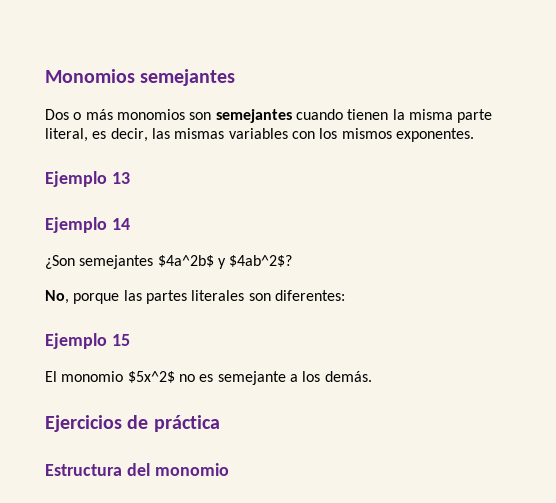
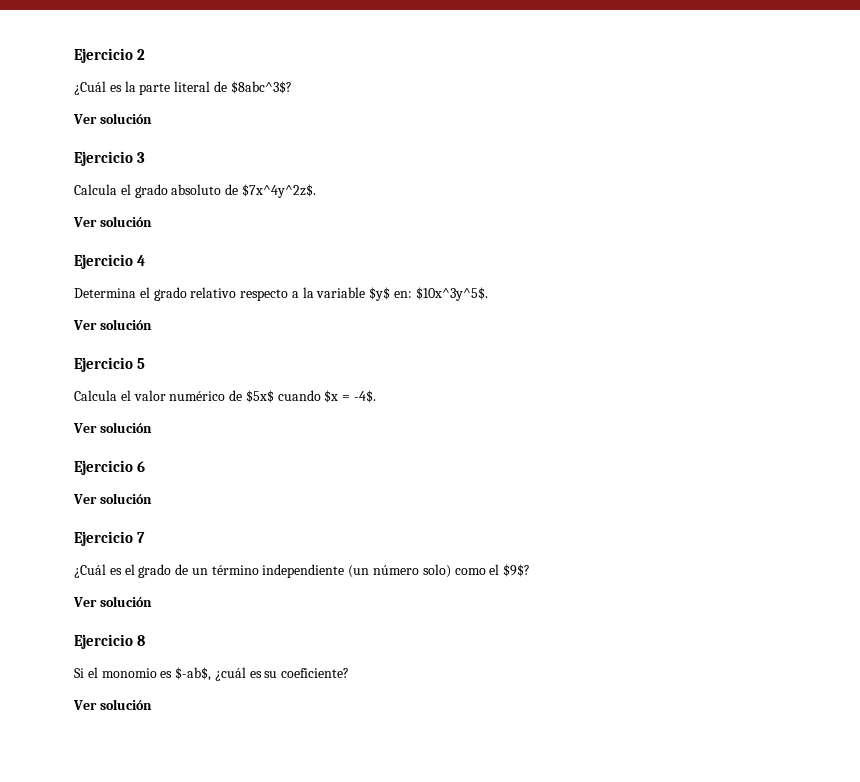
- Monomios semejantes
- Dos o más monomios son semejantes cuando tienen la misma parte literal, es decir, las mismas variables con los mismos exponentes.
- Ejemplo 13
- Ejemplo 14
- ¿Son semejantes $4a^2b$ y $4ab^2$?
- No, porque las partes literales son diferentes:
- Ejemplo 15
- El monomio $5x^2$ no es semejante a los demás.
- Ejercicios de práctica
- Estructura del monomio
+ Ejercicio 2
+ ¿Cuál es la parte literal de $8abc^3$?
+ Ver solución
+ Ejercicio 3
+ Calcula el grado absoluto de $7x^4y^2z$.
+ Ver solución
+ Ejercicio 4
+ Determina el grado relativo respecto a la variable $y$ en: $10x^3y^5$.
+ Ver solución
+ Ejercicio 5
+ Calcula el valor numérico de $5x$ cuando $x = -4$.
+ Ver solución
+ Ejercicio 6
+ Ver solución
+ Ejercicio 7
+ ¿Cuál es el grado de un término independiente (un número solo) como el $9$?
+ Ver solución
+ Ejercicio 8
+ Si el monomio es $-ab$, ¿cuál es su coeficiente?
+ Ver solución

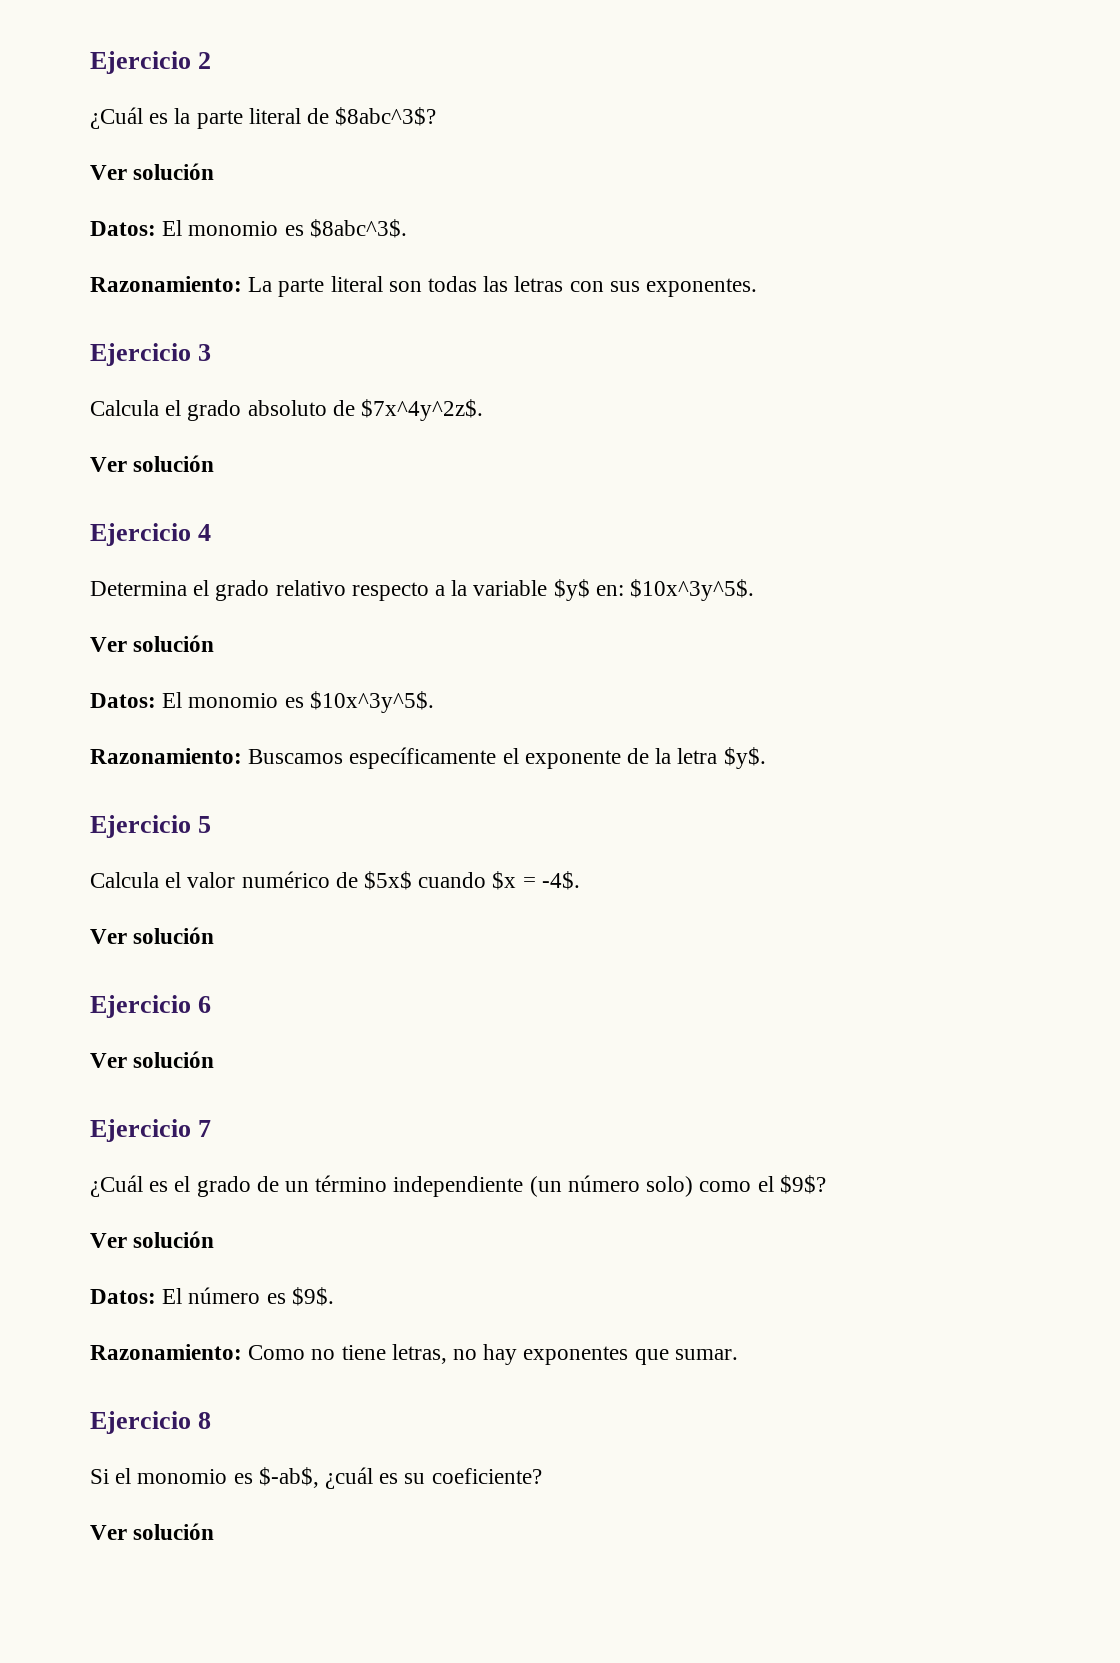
+ Datos: El monomio es $8abc^3$.
+ Razonamiento: La parte literal son todas las letras con sus exponentes.
+ Datos: El monomio es $10x^3y^5$.
+ Razonamiento: Buscamos específicamente el exponente de la letra $y$.
+ Datos: El número es $9$.
+ Razonamiento: Como no tiene letras, no hay exponentes que sumar.

